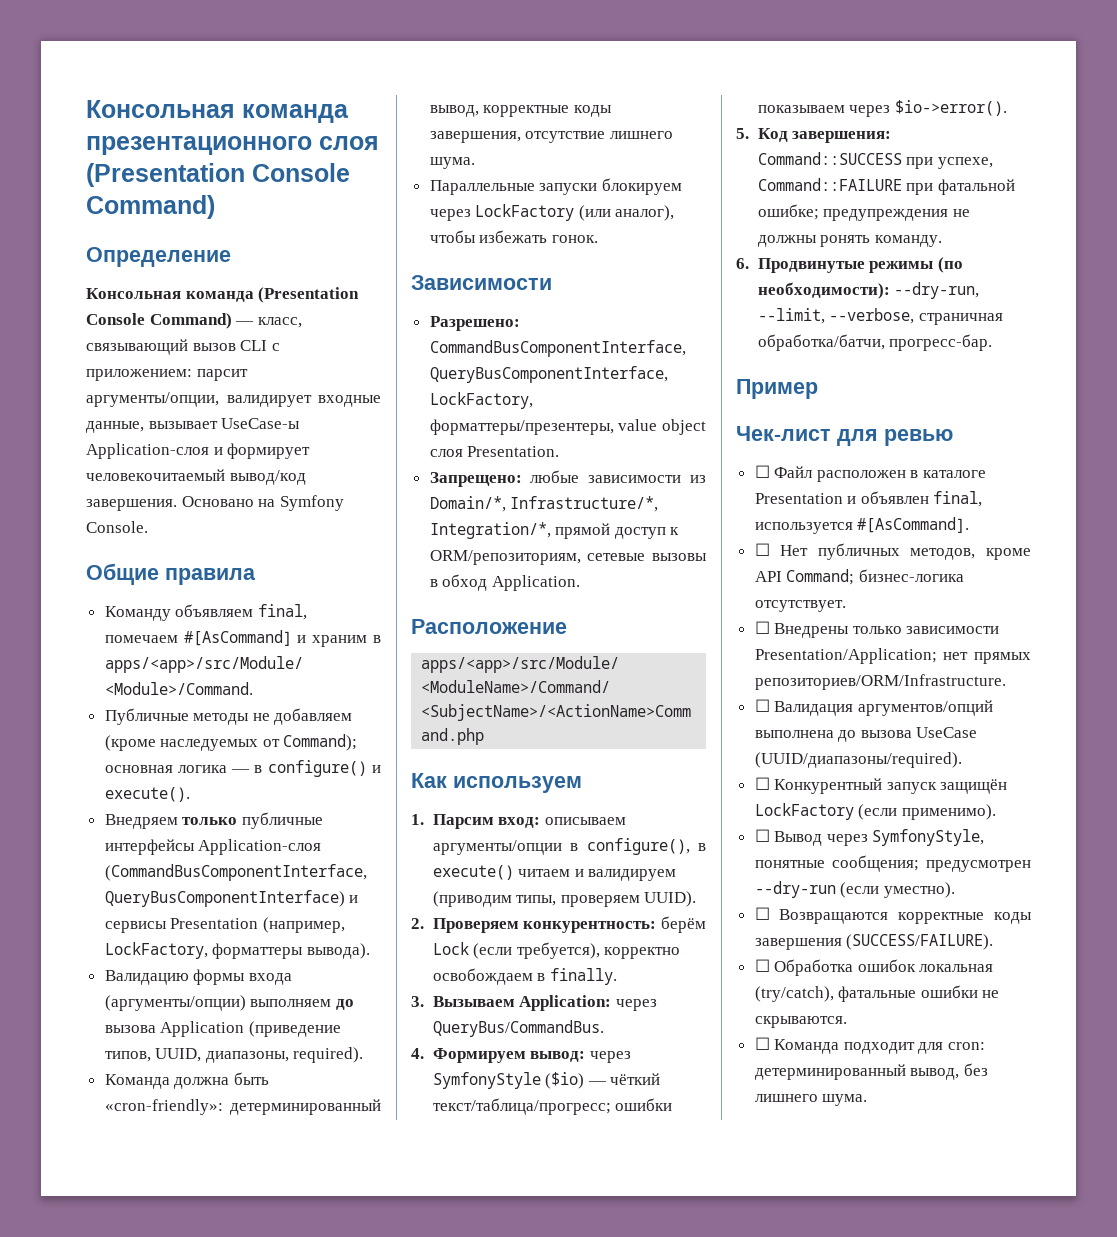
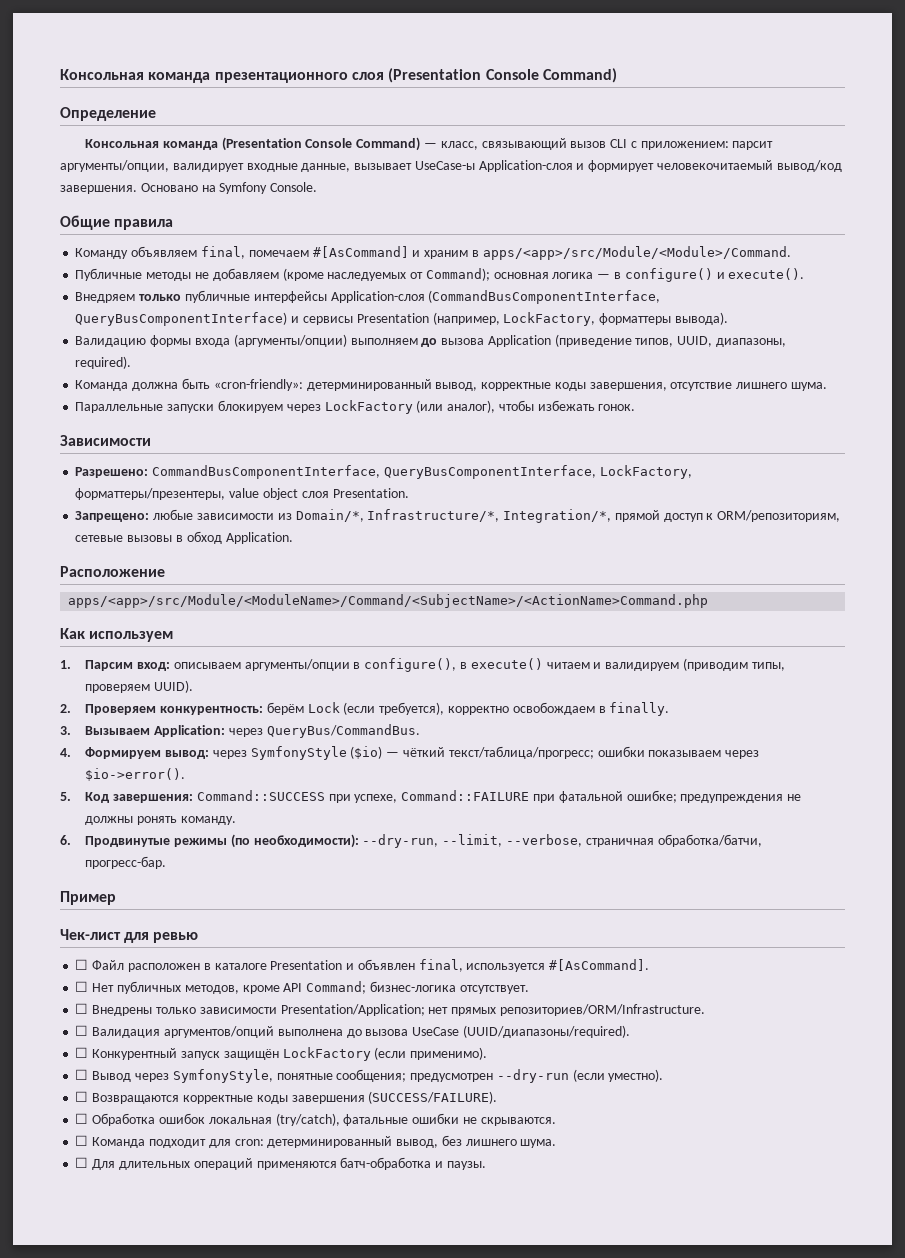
+ ☐ Для длительных операций применяются батч-обработка и паузы.

